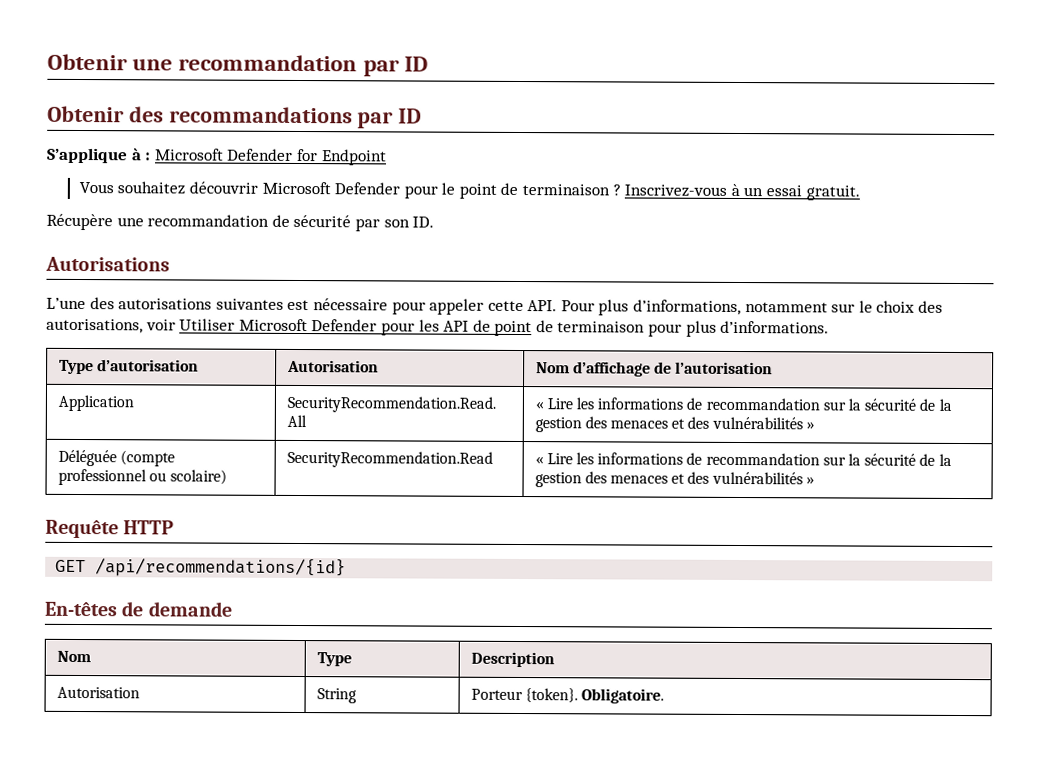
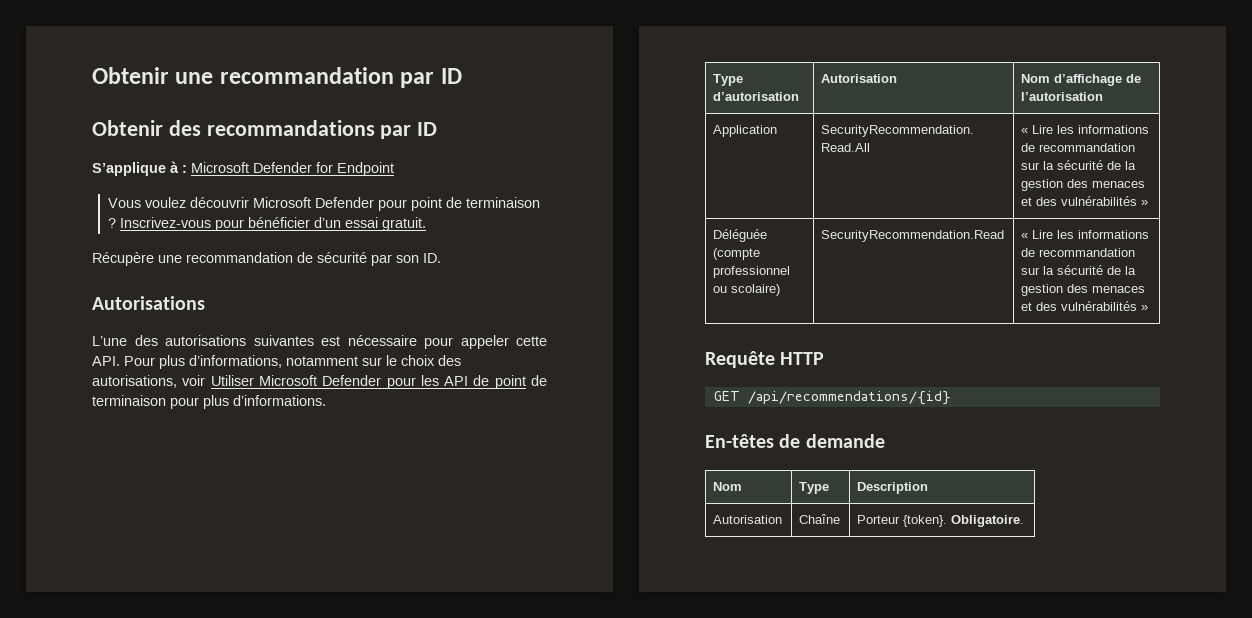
- Vous souhaitez découvrir Microsoft Defender pour le point de terminaison ?
+ Vous voulez découvrir Microsoft Defender pour point de terminaison ?
- Inscrivez-vous à un essai gratuit.
+ Inscrivez-vous pour bénéficier d’un essai gratuit.
- Autorisation | String | Porteur {token}. Obligatoire.
+ Autorisation | Chaîne | Porteur {token}. Obligatoire.

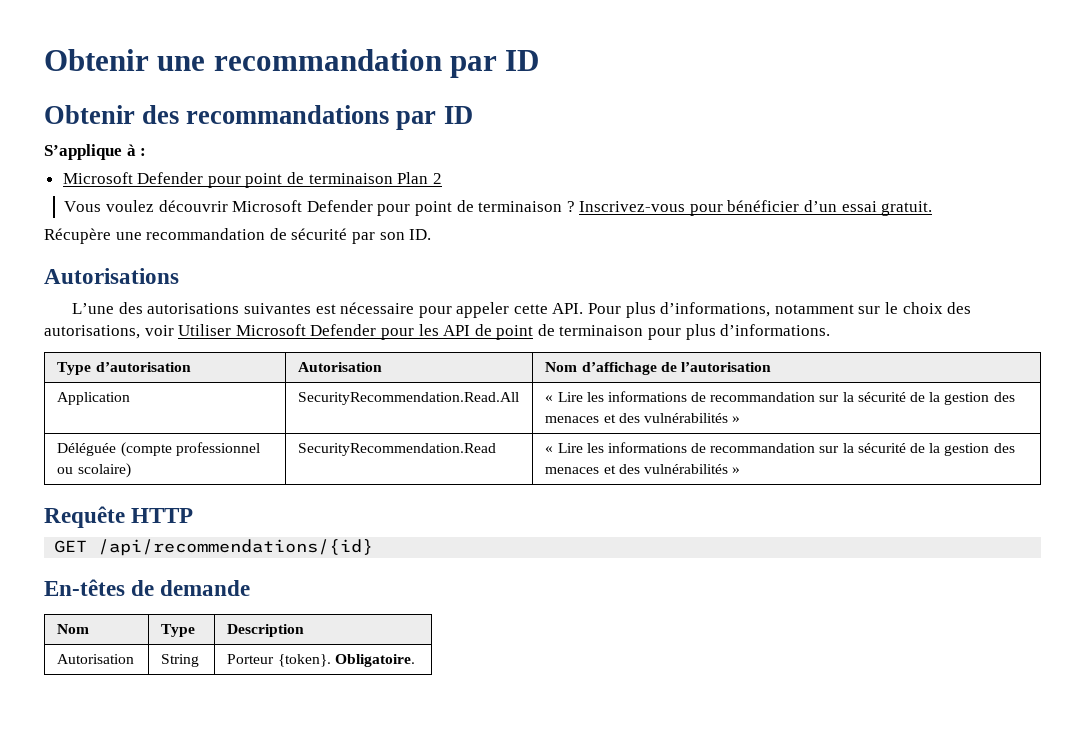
- S’applique à : Microsoft Defender for Endpoint
+ S’applique à :
+ Microsoft Defender pour point de terminaison Plan 2
- Autorisation | Chaîne | Porteur {token}. Obligatoire.
+ Autorisation | String | Porteur {token}. Obligatoire.

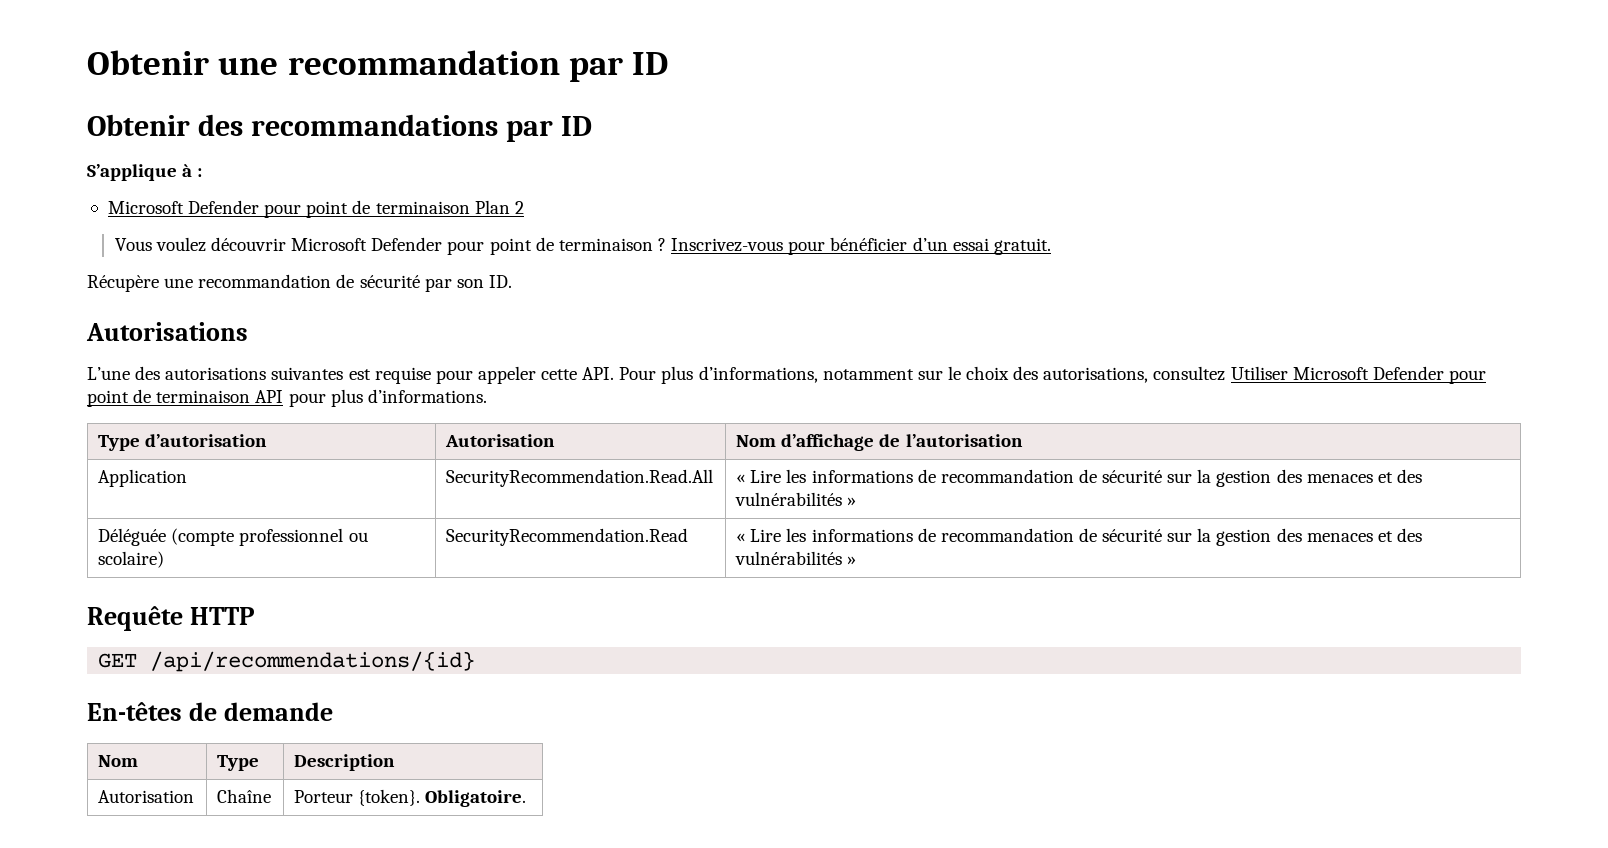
- L’une des autorisations suivantes est nécessaire pour appeler cette API. Pour plus d’informations, notamment sur le choix des autorisations, voir Utiliser Microsoft Defender pour les API de point de terminaison pour plus d’informations.
+ L’une des autorisations suivantes est requise pour appeler cette API. Pour plus d’informations, notamment sur le choix des autorisations, consultez Utiliser Microsoft Defender pour point de terminaison API pour plus d’informations.
- Application | SecurityRecommendation.Read.All | « Lire les informations de recommandation sur la sécurité de la gestion des menaces et des vulnérabilités »
+ Application | SecurityRecommendation.Read.All | « Lire les informations de recommandation de sécurité sur la gestion des menaces et des vulnérabilités »
- Déléguée (compte professionnel ou scolaire) | SecurityRecommendation.Read | « Lire les informations de recommandation sur la sécurité de la gestion des menaces et des vulnérabilités »
+ Déléguée (compte professionnel ou scolaire) | SecurityRecommendation.Read | « Lire les informations de recommandation de sécurité sur la gestion des menaces et des vulnérabilités »
- Autorisation | String | Porteur {token}. Obligatoire.
+ Autorisation | Chaîne | Porteur {token}. Obligatoire.

